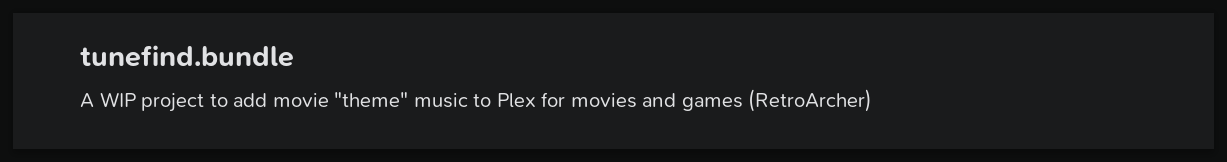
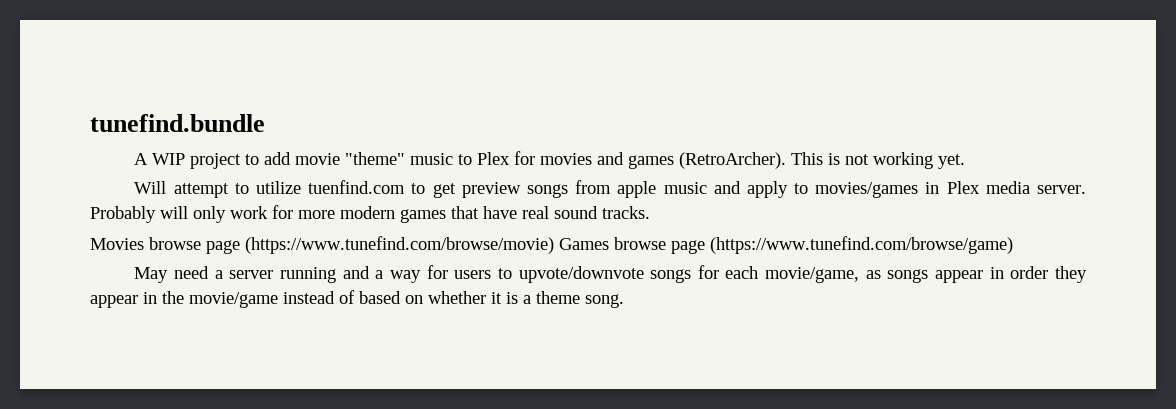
- A WIP project to add movie "theme" music to Plex for movies and games (RetroArcher)
+ A WIP project to add movie "theme" music to Plex for movies and games (RetroArcher). This is not working yet.
+ Will attempt to utilize tuenfind.com to get preview songs from apple music and apply to movies/games in Plex media server. Probably will only work for more modern games that have real sound tracks.
+ Movies browse page (https://www.tunefind.com/browse/movie) Games browse page (https://www.tunefind.com/browse/game)
+ May need a server running and a way for users to upvote/downvote songs for each movie/game, as songs appear in order they appear in the movie/game instead of based on whether it is a theme song.

